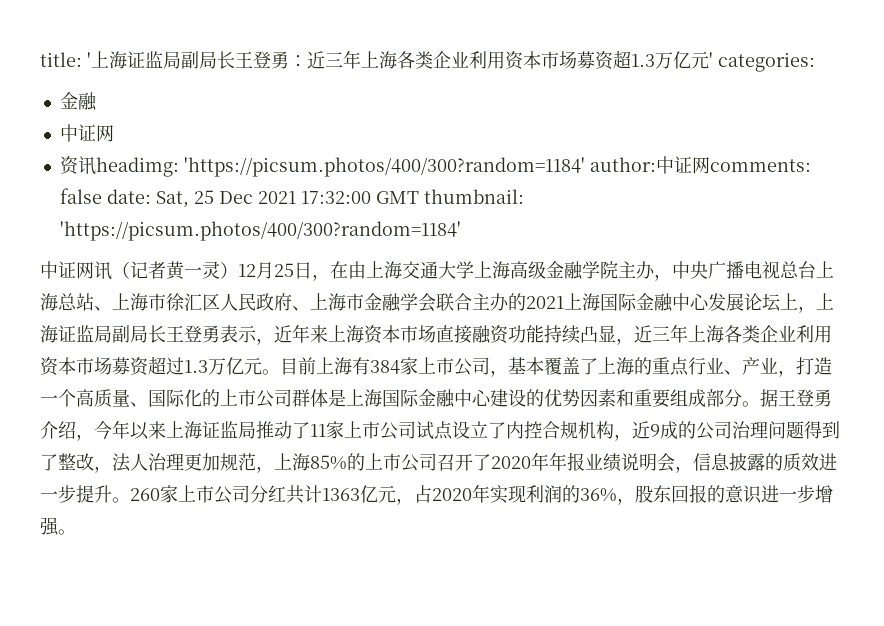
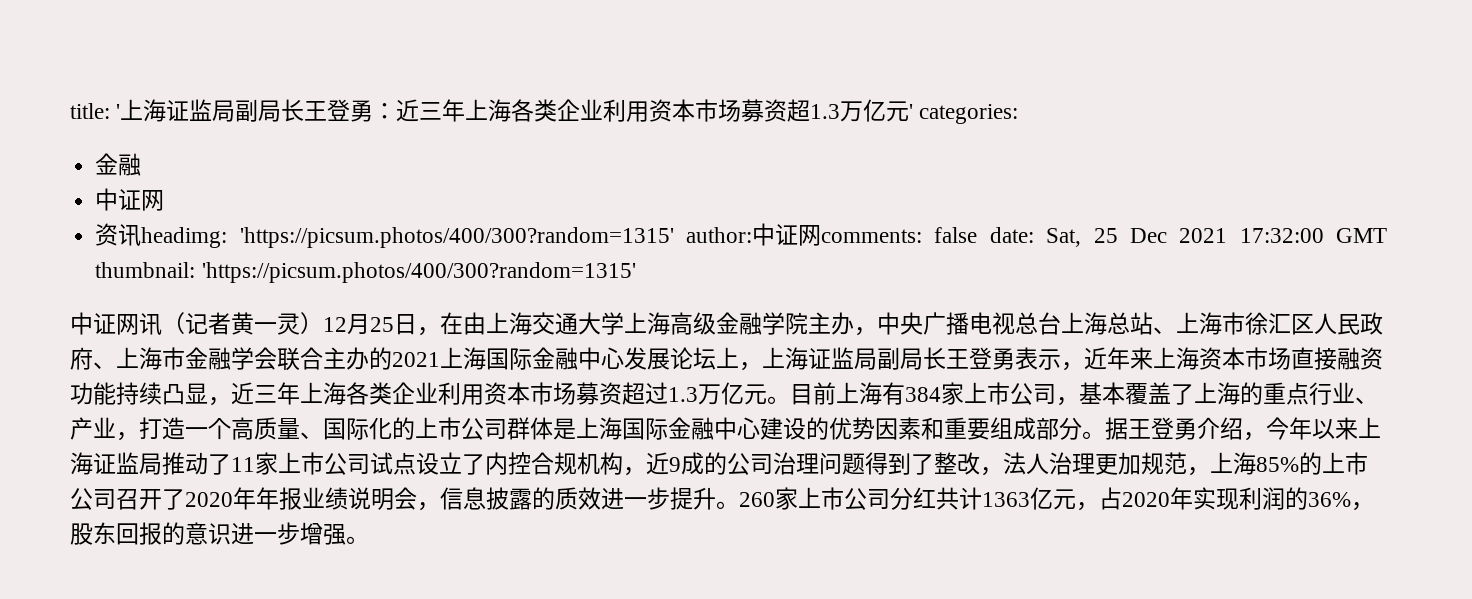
- 资讯headimg: 'https://picsum.photos/400/300?random=1184' author:中证网comments: false date: Sat, 25 Dec 2021 17:32:00 GMT thumbnail: 'https://picsum.photos/400/300?random=1184'
+ 资讯headimg: 'https://picsum.photos/400/300?random=1315' author:中证网comments: false date: Sat, 25 Dec 2021 17:32:00 GMT thumbnail: 'https://picsum.photos/400/300?random=1315'

